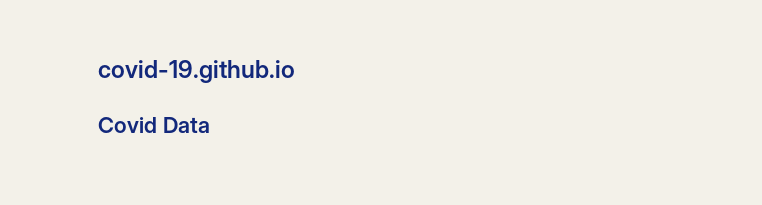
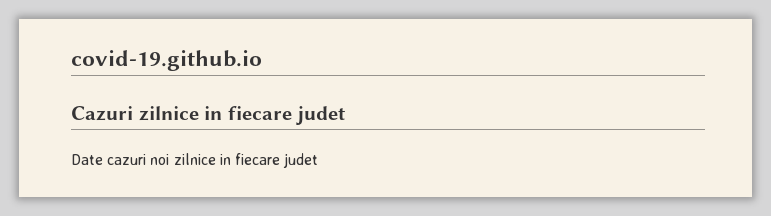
- Covid Data
+ Cazuri zilnice in fiecare judet
+ Date cazuri noi zilnice in fiecare judet

